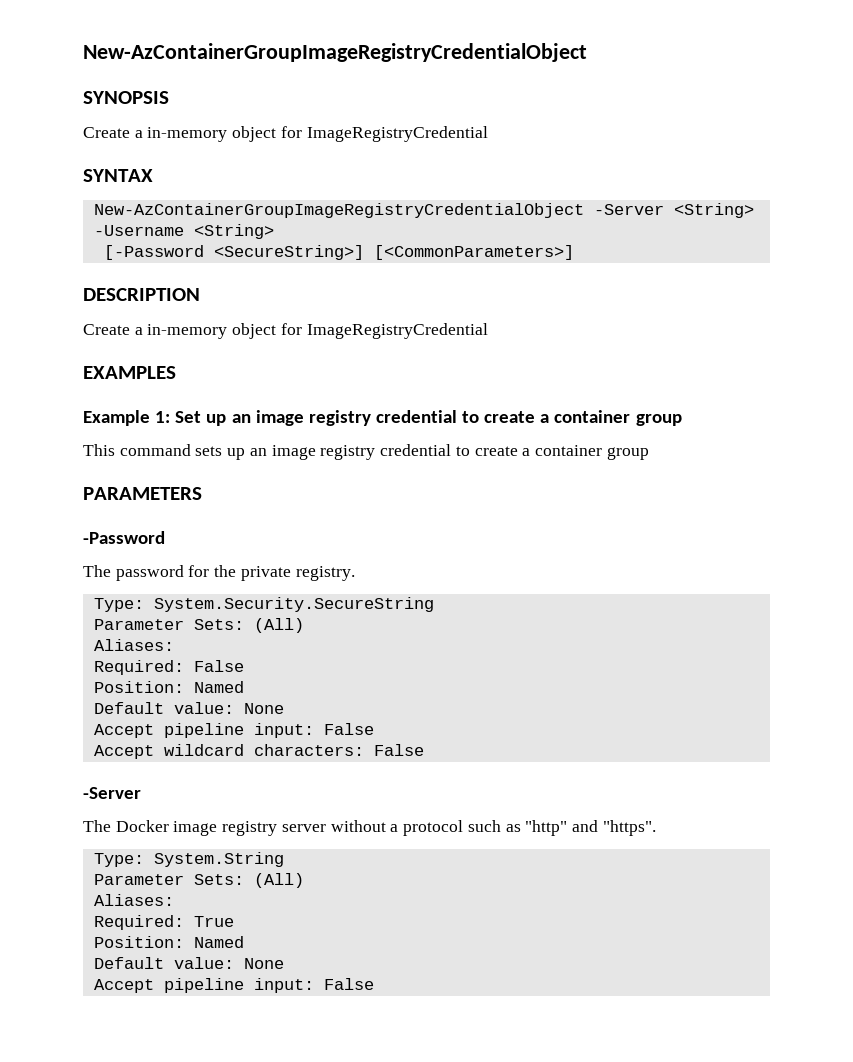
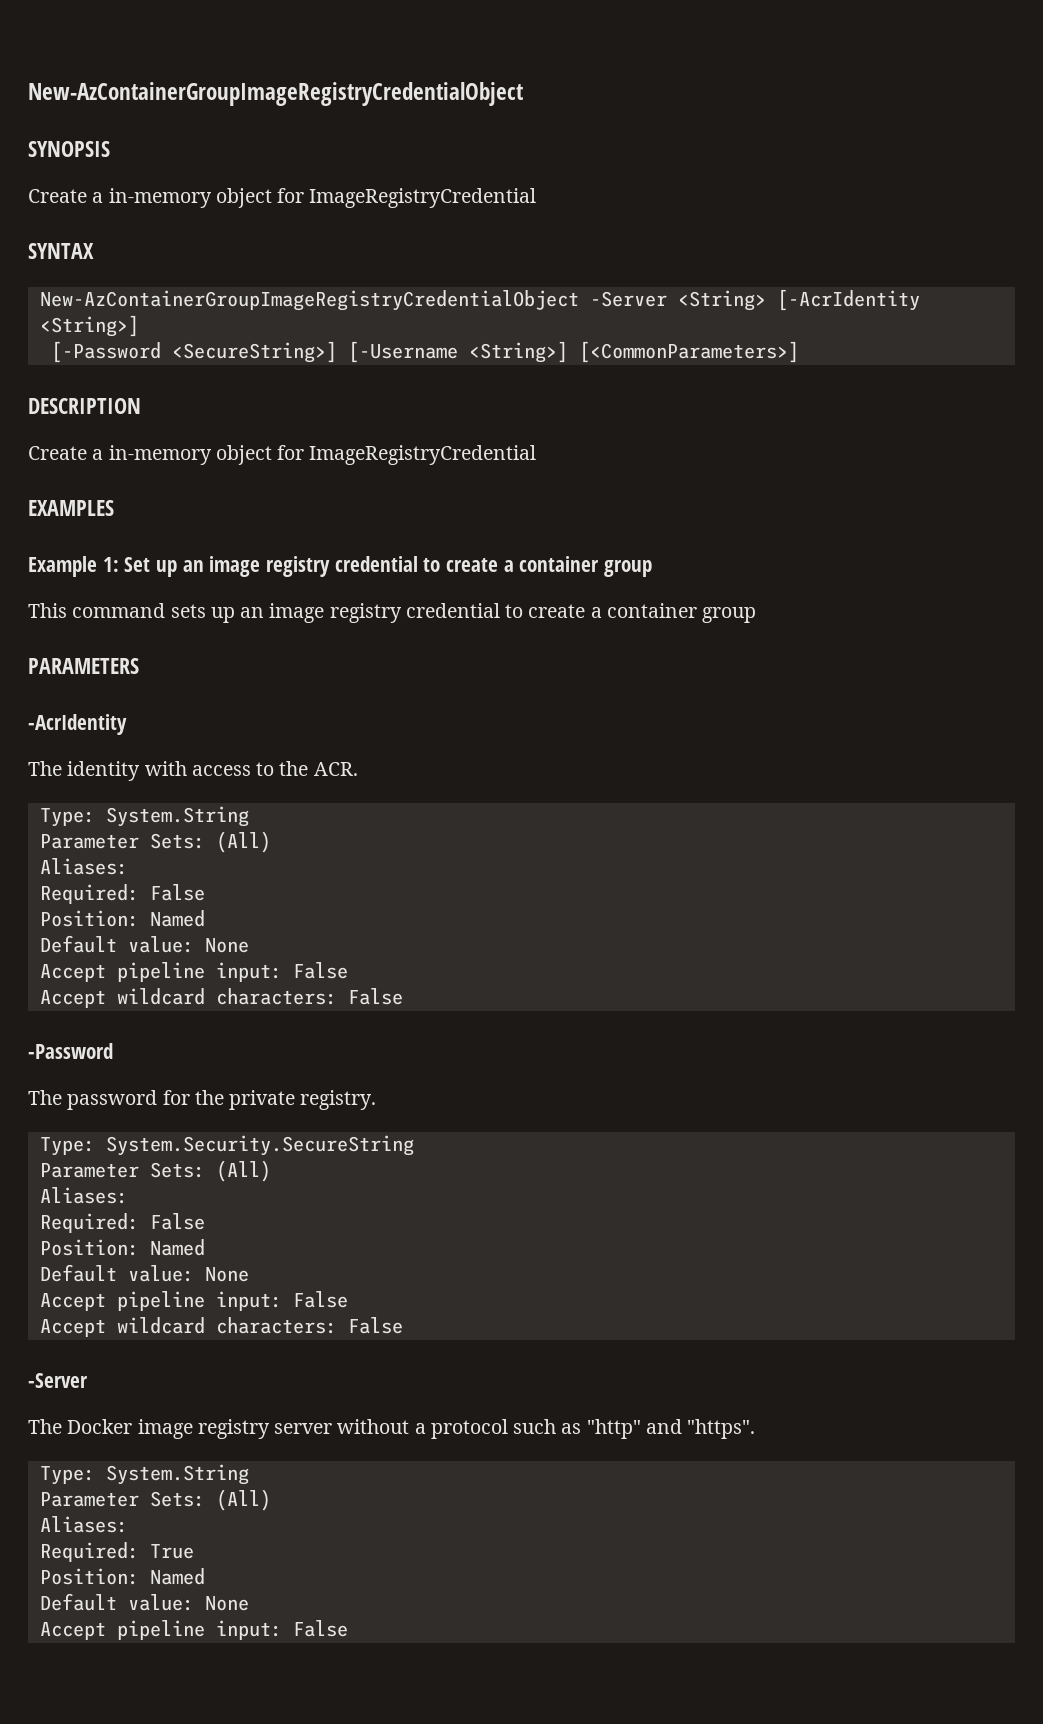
- New-AzContainerGroupImageRegistryCredentialObject -Server <String> -Username <String>
+ New-AzContainerGroupImageRegistryCredentialObject -Server <String> [-AcrIdentity <String>]
- [-Password <SecureString>] [<CommonParameters>]
+ [-Password <SecureString>] [-Username <String>] [<CommonParameters>]
+ -AcrIdentity
+ The identity with access to the ACR.
+ Type: System.String
+ Parameter Sets: (All)
+ Aliases:
+ Required: False
+ Position: Named
+ Default value: None
+ Accept pipeline input: False
+ Accept wildcard characters: False

